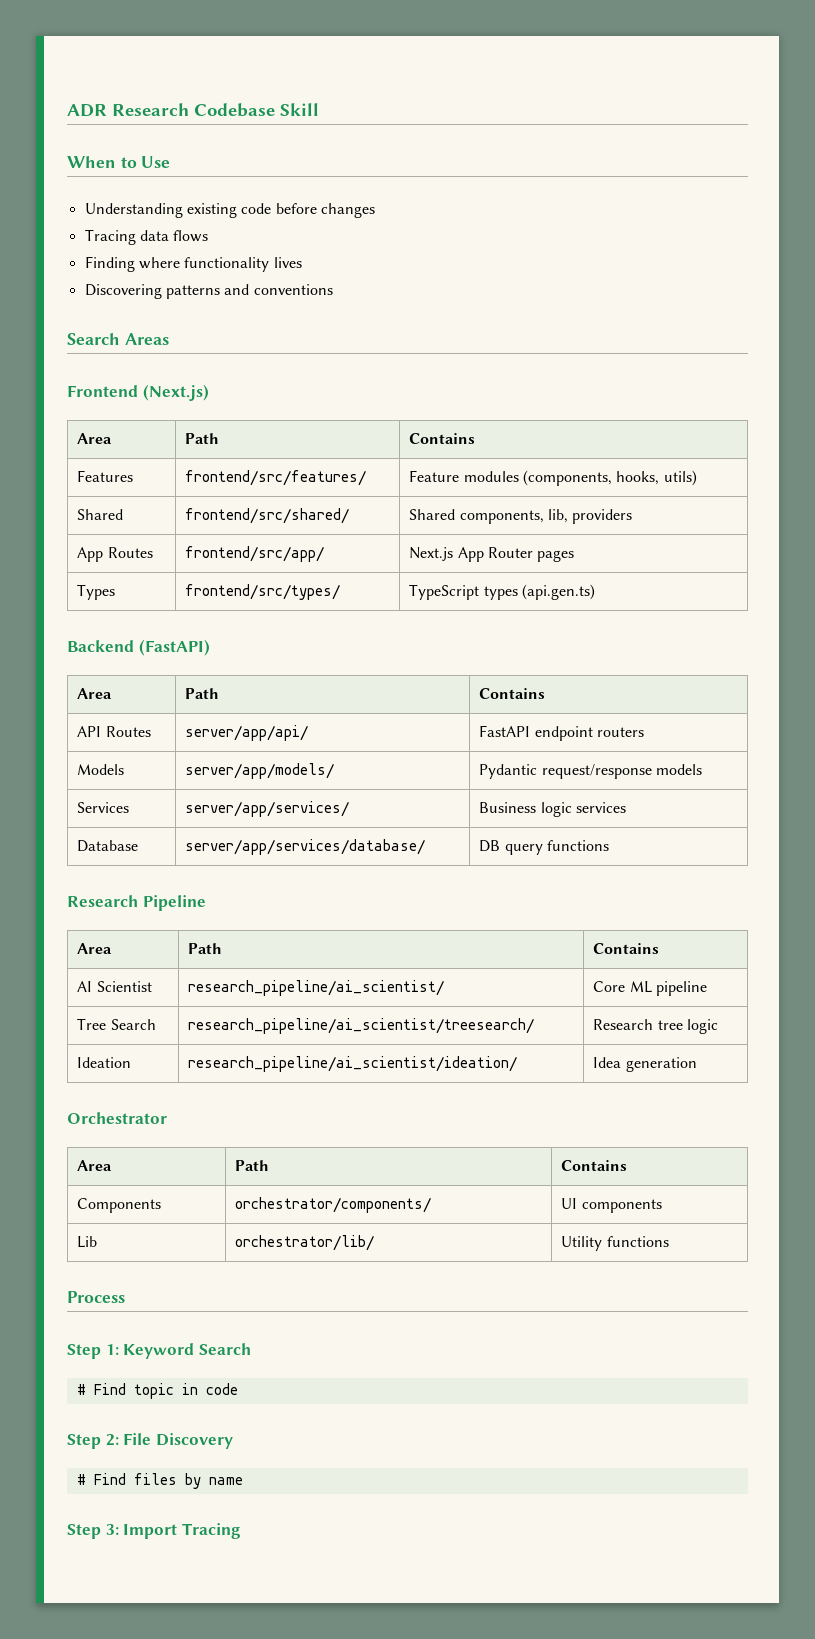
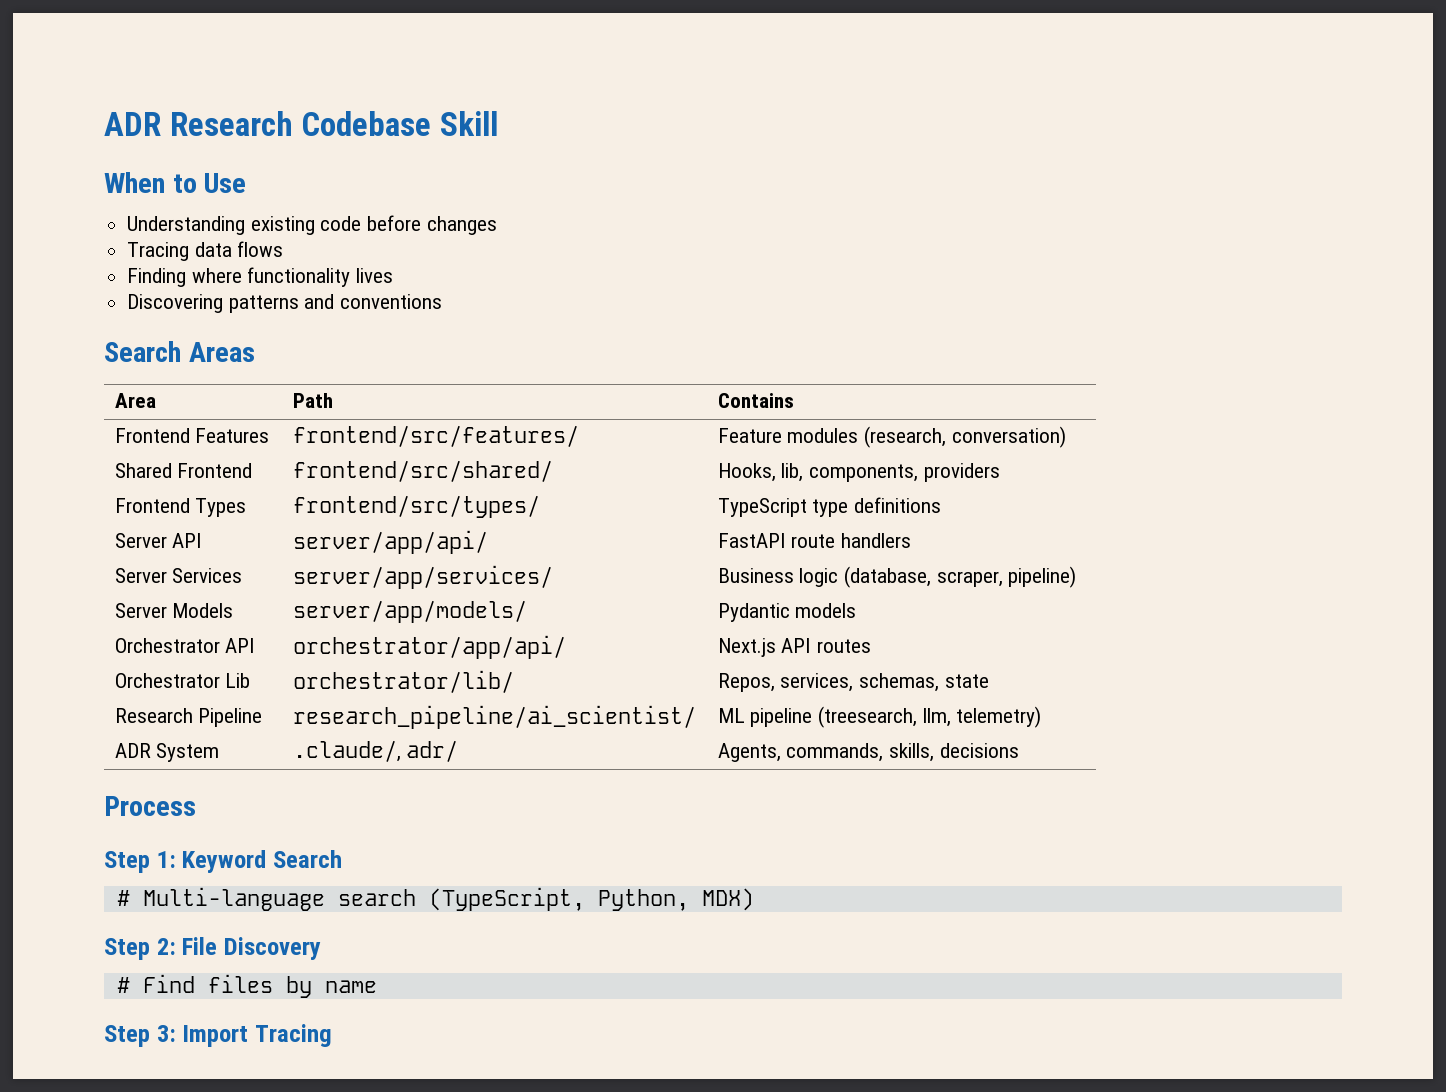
- Frontend (Next.js)
  Area | Path | Contains
- Features | frontend/src/features/ | Feature modules (components, hooks, utils)
- Shared | frontend/src/shared/ | Shared components, lib, providers
- App Routes | frontend/src/app/ | Next.js App Router pages
- Types | frontend/src/types/ | TypeScript types (api.gen.ts)
- Backend (FastAPI)
- Area | Path | Contains
- API Routes | server/app/api/ | FastAPI endpoint routers
- Models | server/app/models/ | Pydantic request/response models
- Services | server/app/services/ | Business logic services
- Database | server/app/services/database/ | DB query functions
- Research Pipeline
- Area | Path | Contains
- AI Scientist | research_pipeline/ai_scientist/ | Core ML pipeline
- Tree Search | research_pipeline/ai_scientist/treesearch/ | Research tree logic
- Ideation | research_pipeline/ai_scientist/ideation/ | Idea generation
- Orchestrator
- Area | Path | Contains
- Components | orchestrator/components/ | UI components
- Lib | orchestrator/lib/ | Utility functions
+ Frontend Features | frontend/src/features/ | Feature modules (research, conversation)
+ Shared Frontend | frontend/src/shared/ | Hooks, lib, components, providers
+ Frontend Types | frontend/src/types/ | TypeScript type definitions
+ Server API | server/app/api/ | FastAPI route handlers
+ Server Services | server/app/services/ | Business logic (database, scraper, pipeline)
+ Server Models | server/app/models/ | Pydantic models
+ Orchestrator API | orchestrator/app/api/ | Next.js API routes
+ Orchestrator Lib | orchestrator/lib/ | Repos, services, schemas, state
+ Research Pipeline | research_pipeline/ai_scientist/ | ML pipeline (treesearch, llm, telemetry)
+ ADR System | .claude/, adr/ | Agents, commands, skills, decisions
- # Find topic in code
+ # Multi-language search (TypeScript, Python, MDX)

